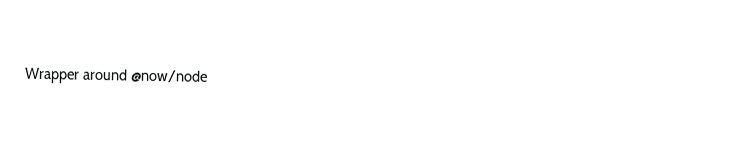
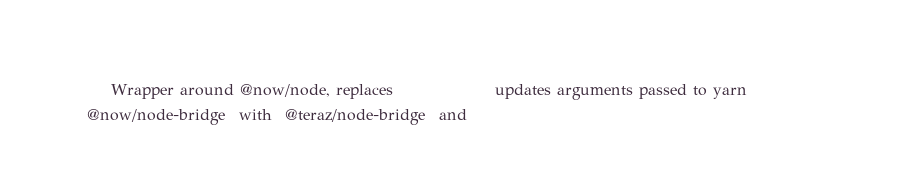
- Wrapper around @now/node
+ Wrapper around @now/node, replaces @now/node-bridge with @teraz/node-bridge and updates arguments passed to yarn

